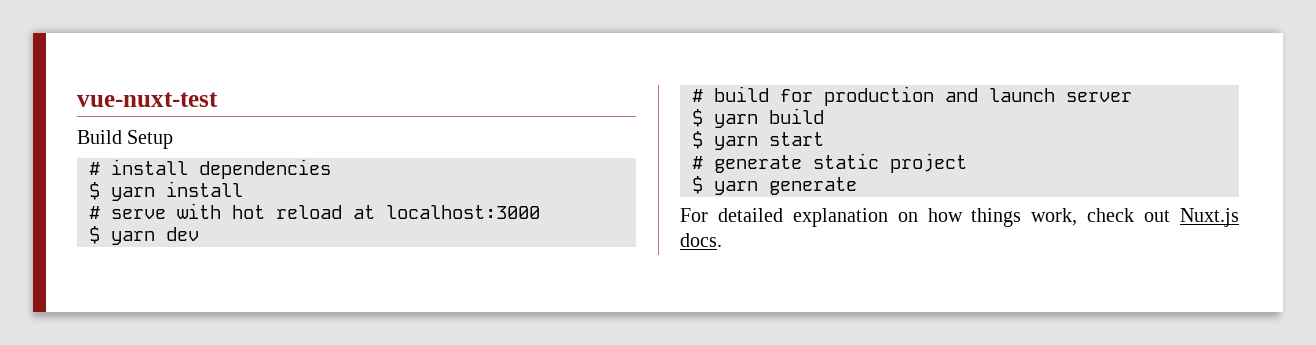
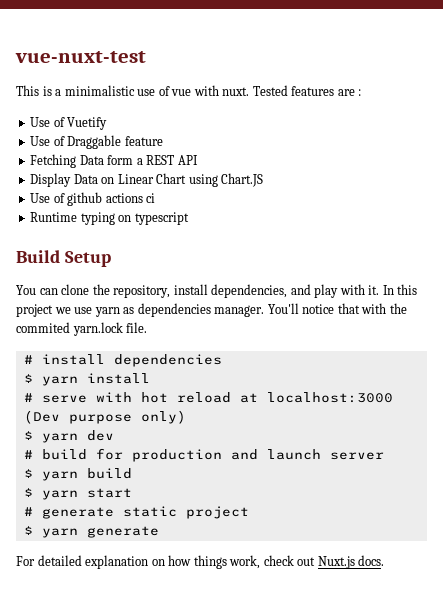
+ This is a minimalistic use of vue with nuxt. Tested features are :
+ Use of Vuetify
+ Use of Draggable feature
+ Fetching Data form a REST API
+ Display Data on Linear Chart using Chart.JS
+ Use of github actions ci
+ Runtime typing on typescript
  Build Setup
+ You can clone the repository, install dependencies, and play with it. In this project we use yarn as dependencies manager. You'll notice that with the commited yarn.lock file.
- # serve with hot reload at localhost:3000
+ # serve with hot reload at localhost:3000 (Dev purpose only)

